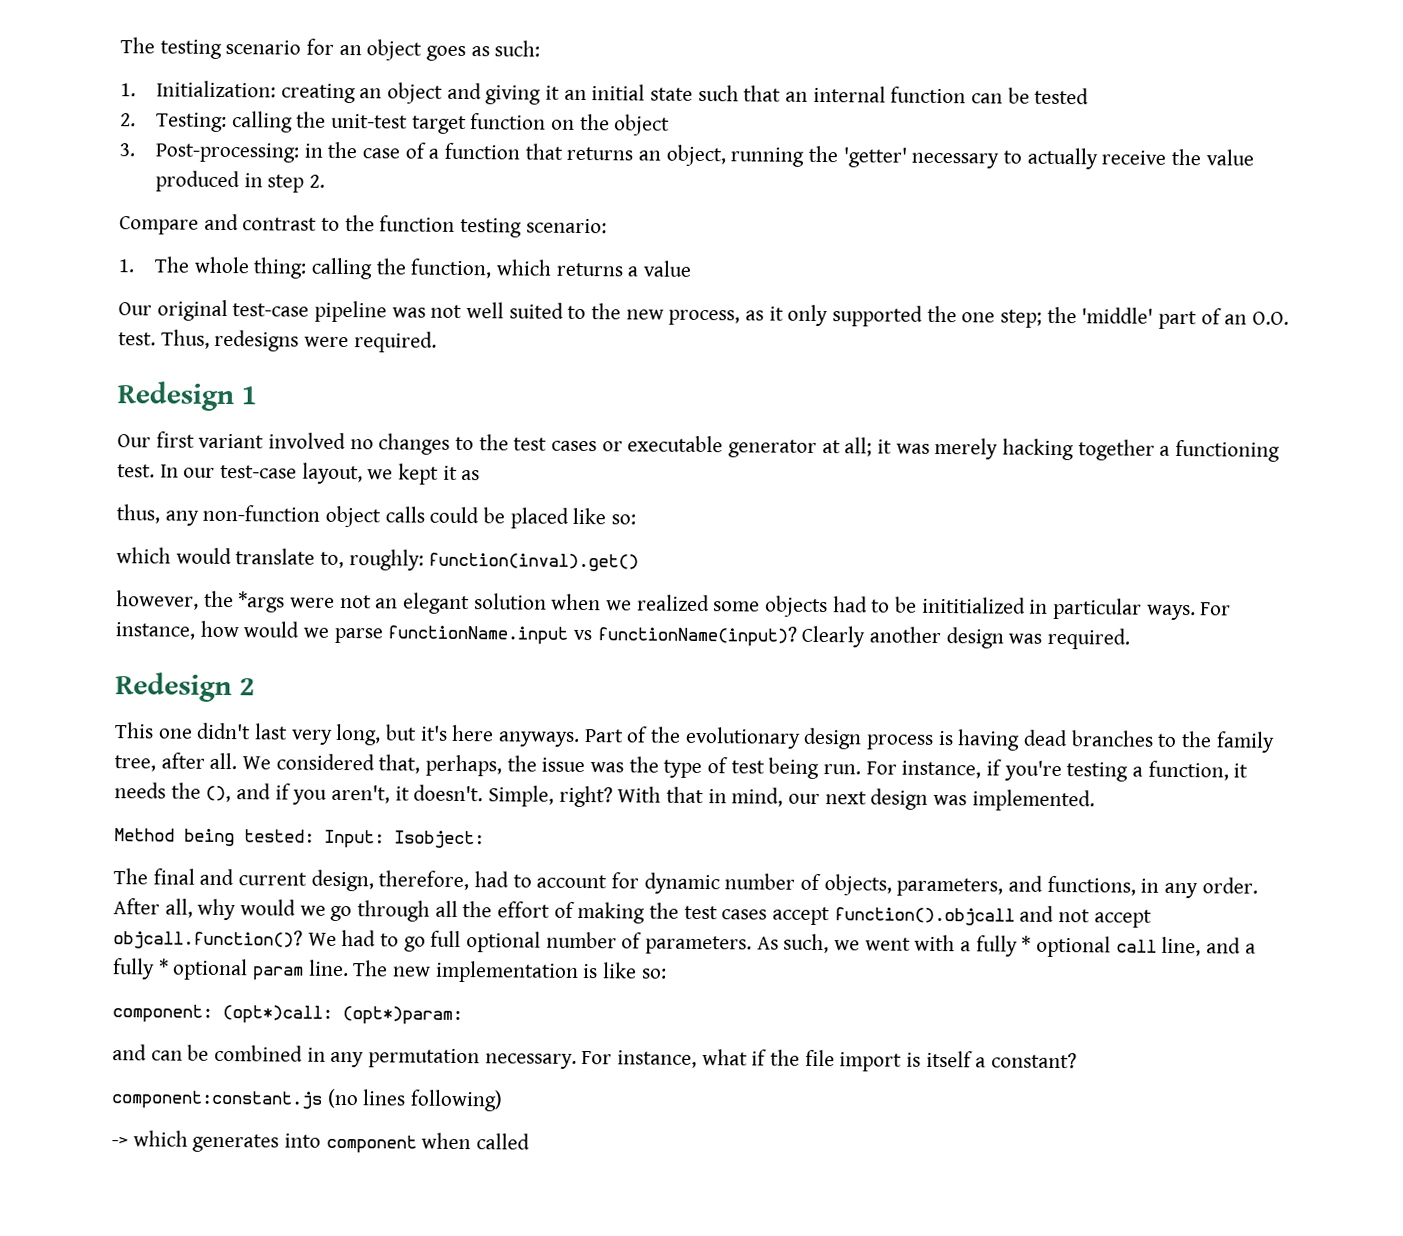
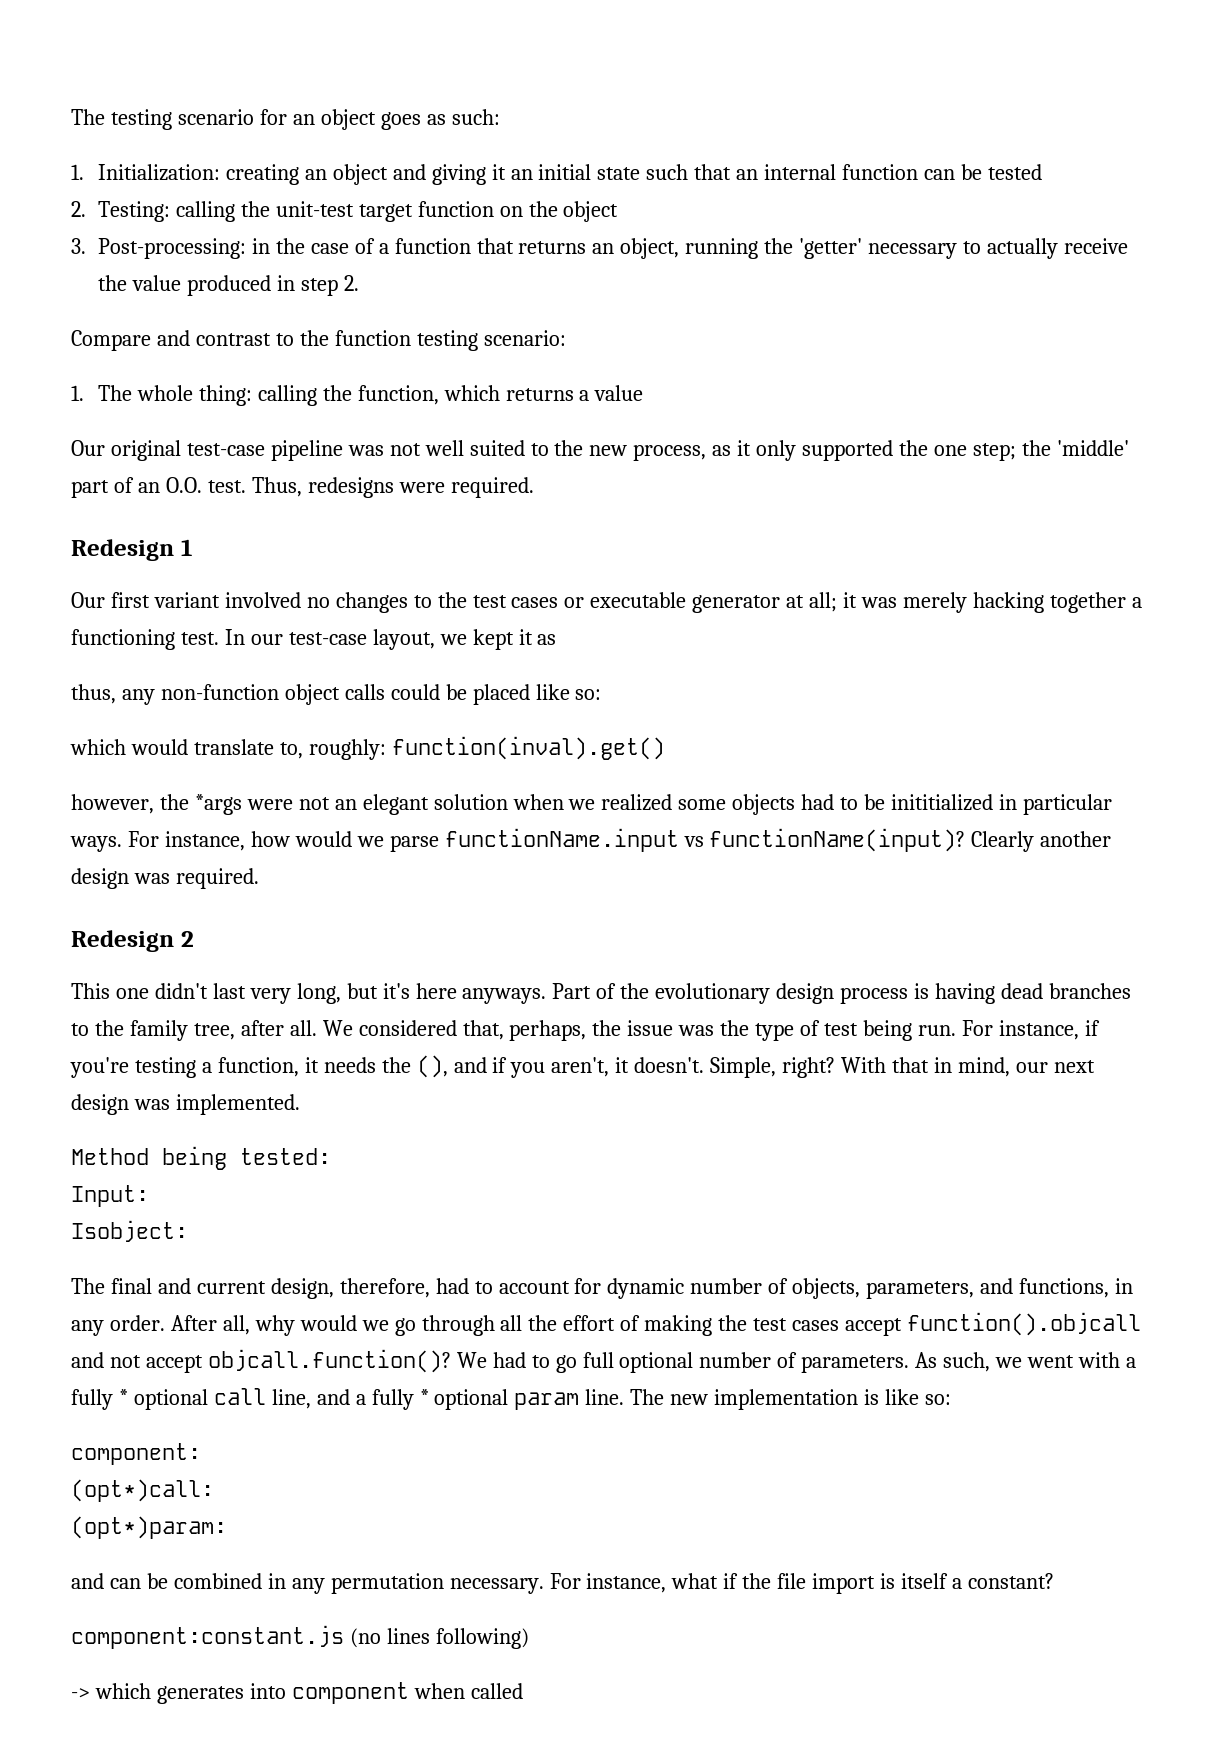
- Method being tested: Input: Isobject:
+ Method being tested:
+ Input:
+ Isobject:
- component: (opt*)call: (opt*)param:
+ component:
+ (opt*)call:
+ (opt*)param:

